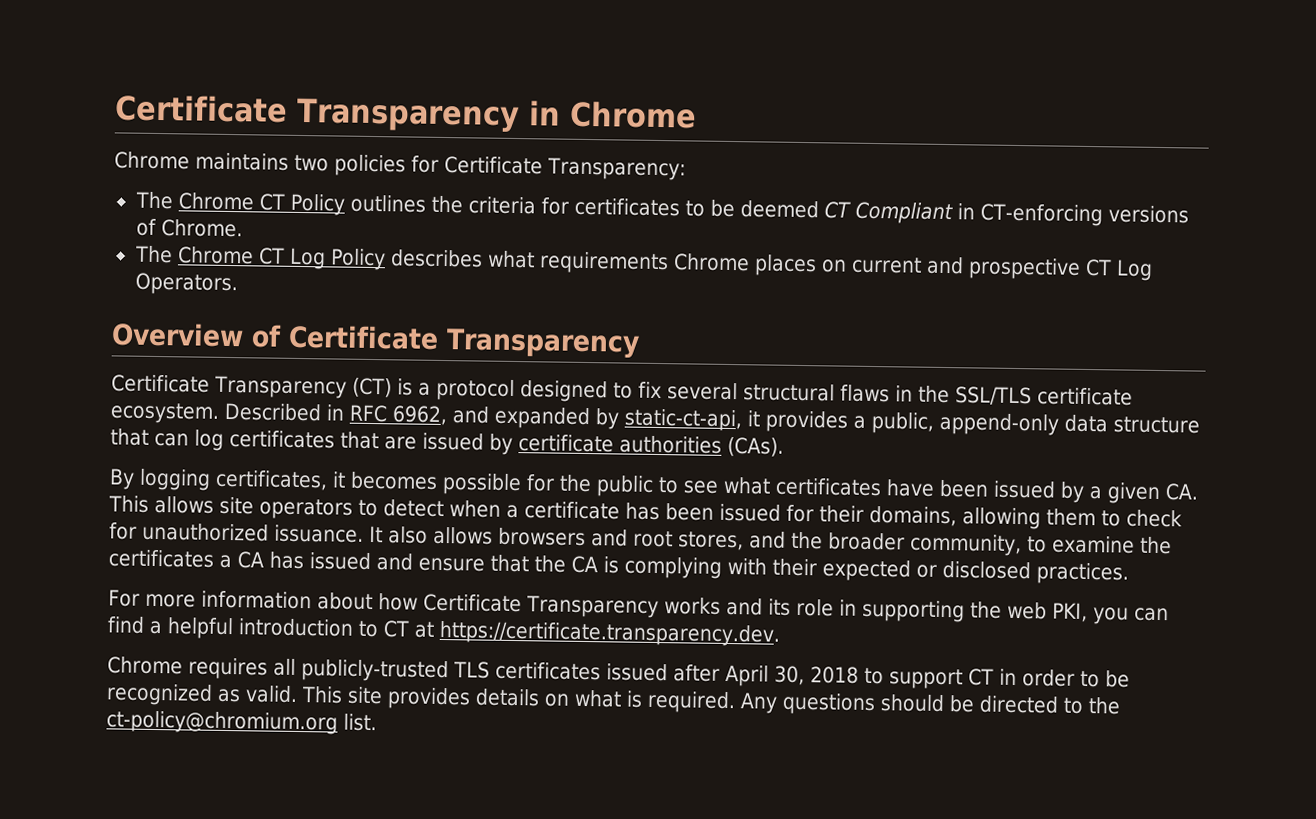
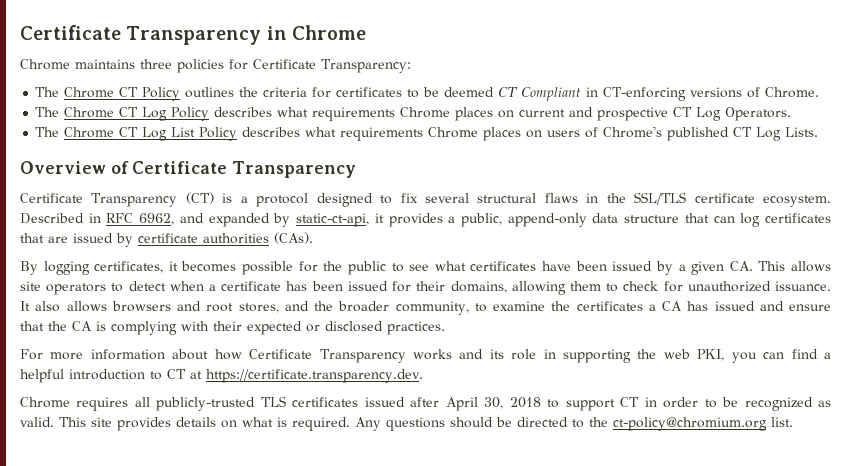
- Chrome maintains two policies for Certificate Transparency:
+ Chrome maintains three policies for Certificate Transparency:
+ The Chrome CT Log List Policy describes what requirements Chrome places on users of Chrome's published CT Log Lists.

